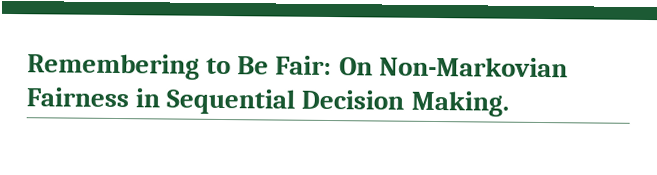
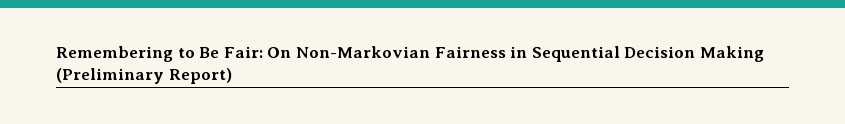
- Remembering to Be Fair: On Non-Markovian Fairness in Sequential Decision Making.
+ Remembering to Be Fair: On Non-Markovian Fairness in Sequential Decision Making (Preliminary Report)

